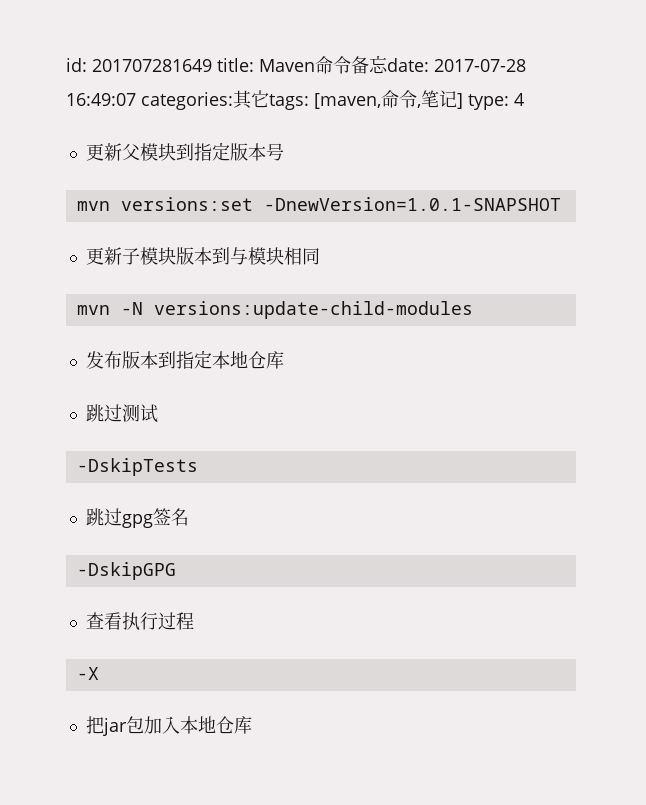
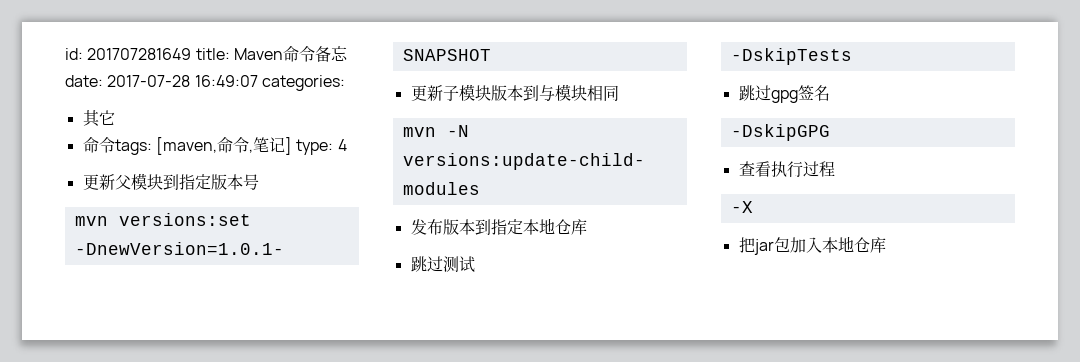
- id: 201707281649 title: Maven命令备忘date: 2017-07-28 16:49:07 categories:其它tags: [maven,命令,笔记] type: 4
+ id: 201707281649 title: Maven命令备忘date: 2017-07-28 16:49:07 categories:
+ 其它
+ 命令tags: [maven,命令,笔记] type: 4

